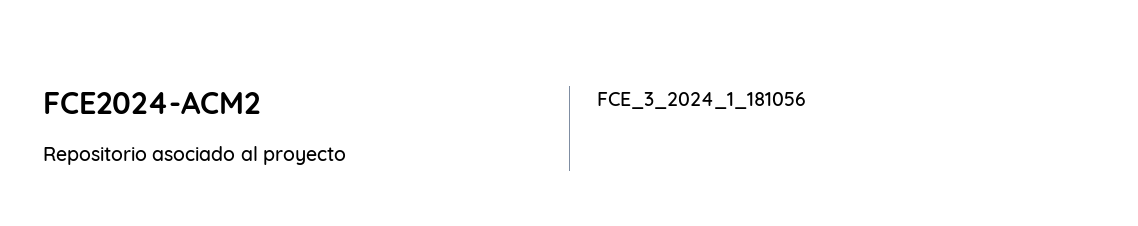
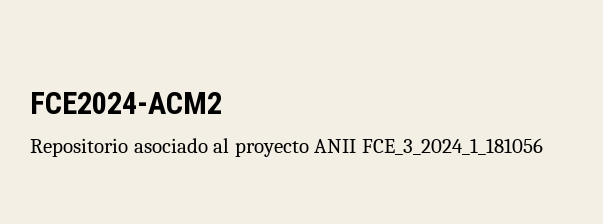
- Repositorio asociado al proyecto FCE_3_2024_1_181056
+ Repositorio asociado al proyecto ANII FCE_3_2024_1_181056

